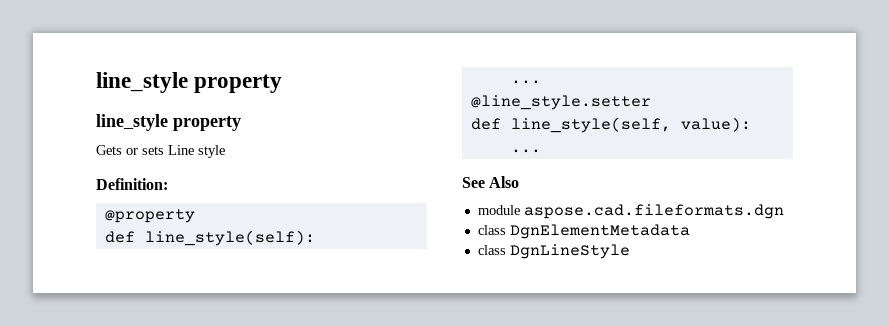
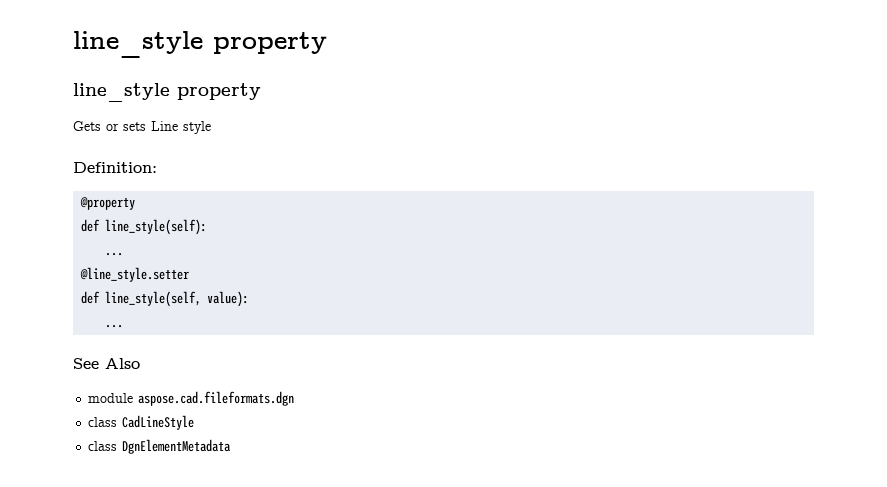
+ class CadLineStyle
  class DgnElementMetadata
- class DgnLineStyle

